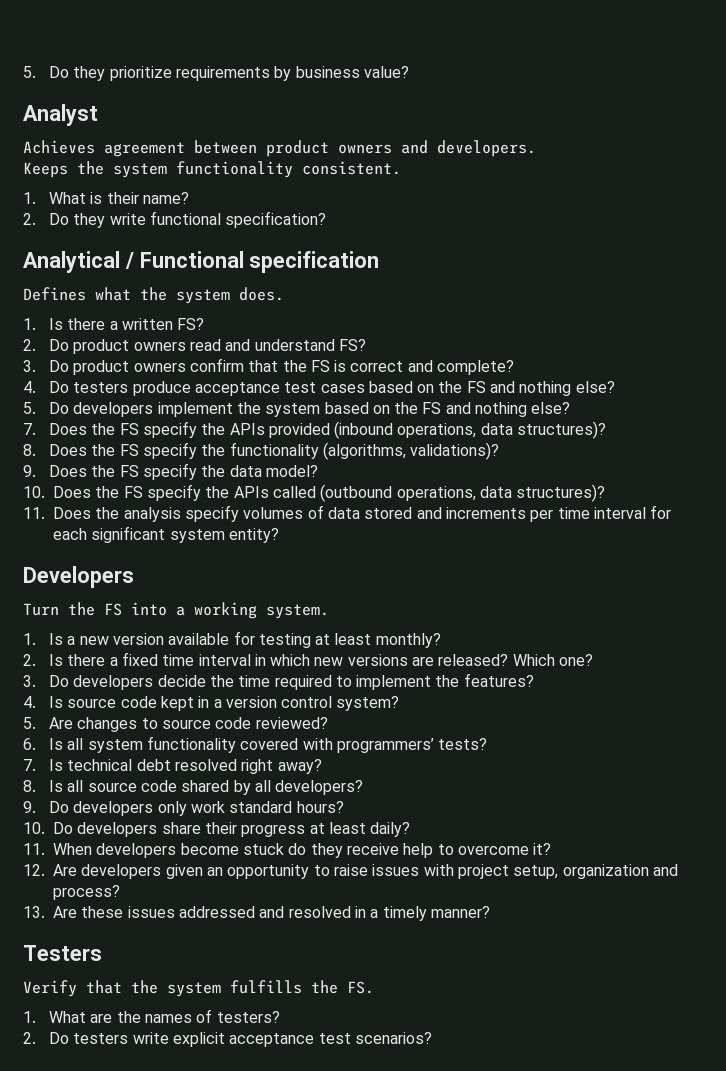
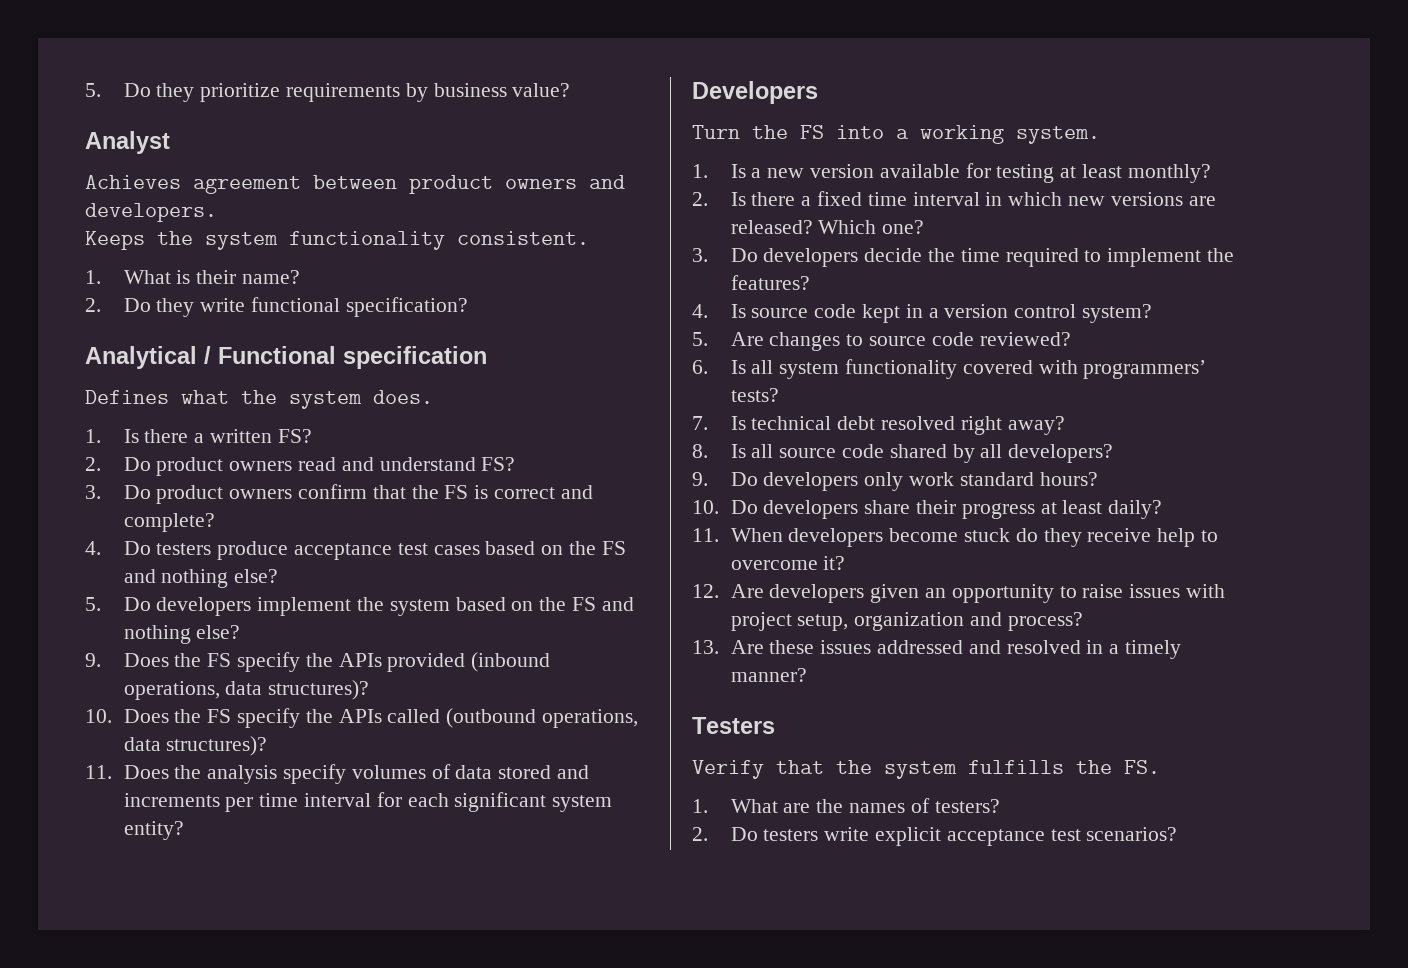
- 7. Does the FS specify the APIs provided (inbound operations, data structures)?
+ 9. Does the FS specify the APIs provided (inbound operations, data structures)?
- 8. Does the FS specify the functionality (algorithms, validations)?
- 9. Does the FS specify the data model?

